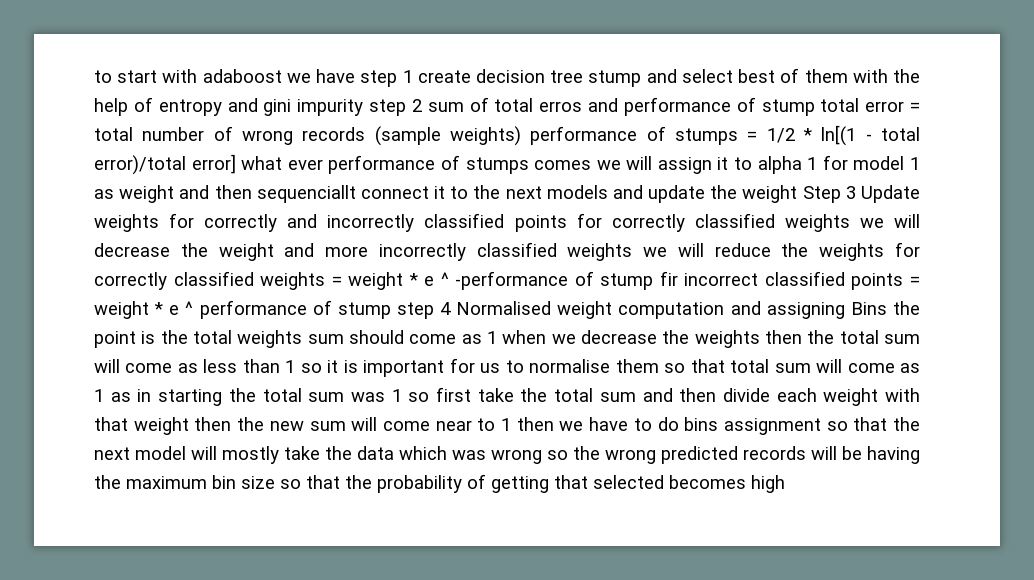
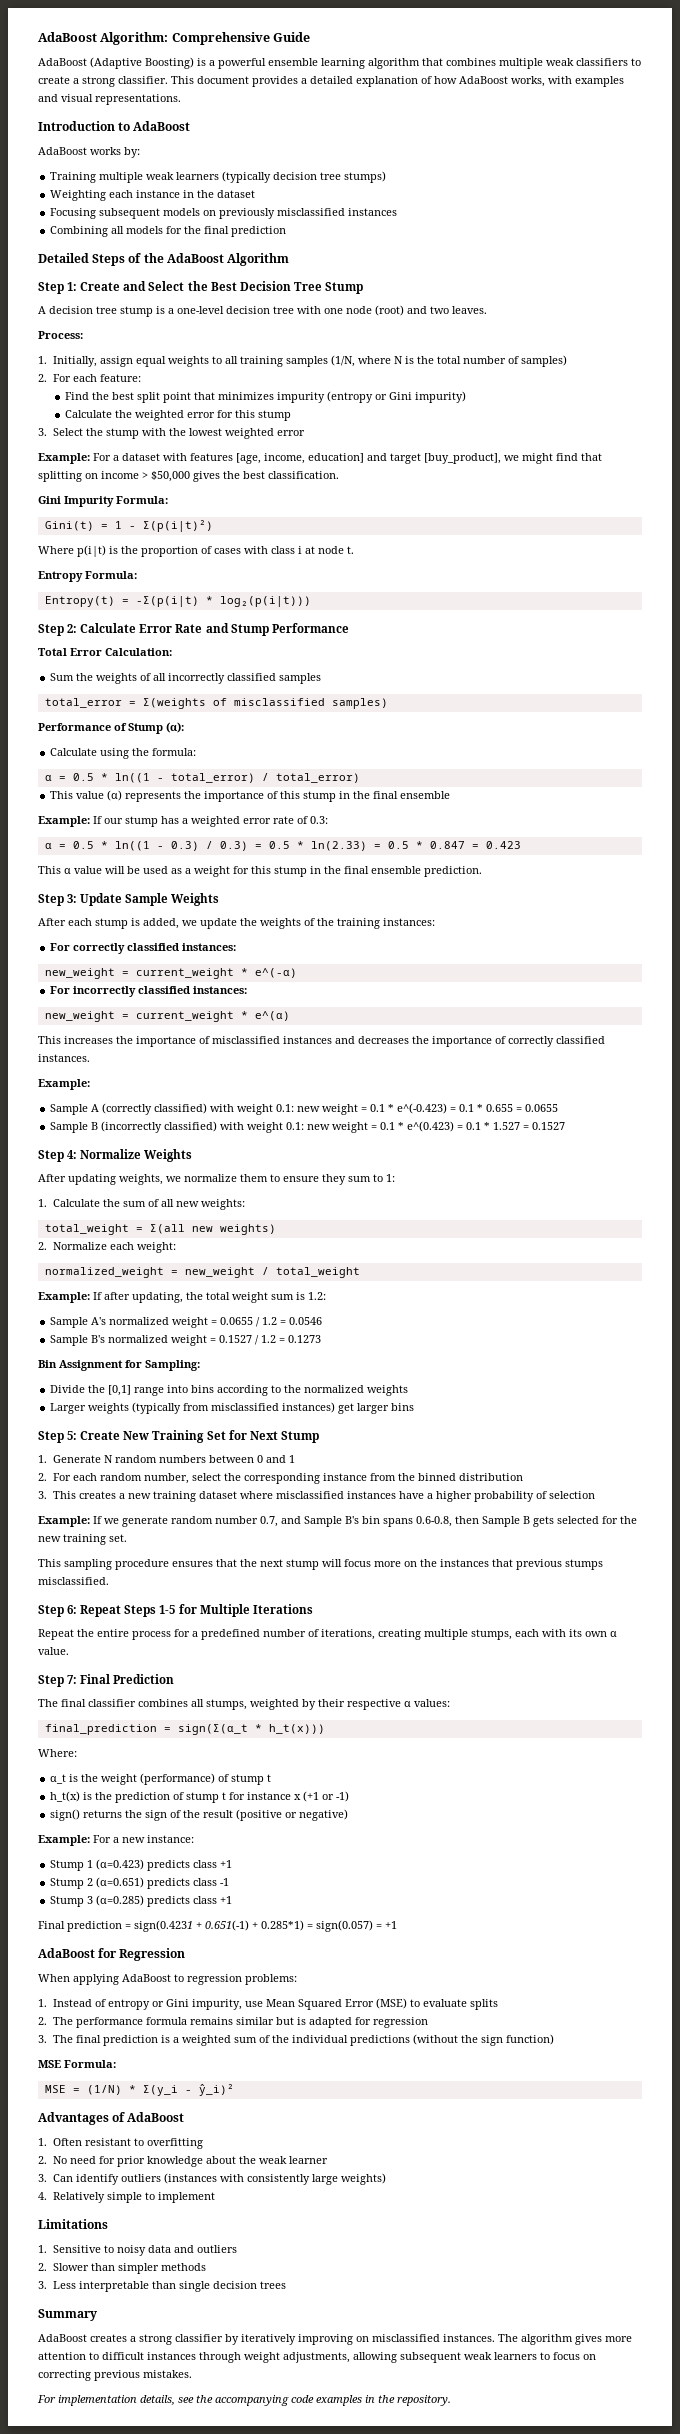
- to start with adaboost we have step 1 create decision tree stump and select best of them with the help of entropy and gini impurity step 2 sum of total erros and performance of stump total error = total number of wrong records (sample weights) performance of stumps = 1/2 * ln[(1 - total error)/total error] what ever performance of stumps comes we will assign it to alpha 1 for model 1 as weight and then sequenciallt connect it to the next models and update the weight Step 3 Update weights for correctly and incorrectly classified points for correctly classified weights we will decrease the weight and more incorrectly classified weights we will reduce the weights for correctly classified weights = weight * e ^ -performance of stump fir incorrect classified points = weight * e ^ performance of stump step 4 Normalised weight computation and assigning Bins the point is the total weights sum should come as 1 when we decrease the weights then the total sum will come as less than 1 so it is important for us to normalise them so that total sum will come as 1 as in starting the total sum was 1 so first take the total sum and then divide each weight with that weight then the new sum will come near to 1 then we have to do bins assignment so that the next model will mostly take the data which was wrong so the wrong predicted records will be having the maximum bin size so that the probability of getting that selected becomes high
+ AdaBoost Algorithm: Comprehensive Guide
+ AdaBoost (Adaptive Boosting) is a powerful ensemble learning algorithm that combines multiple weak classifiers to create a strong classifier. This document provides a detailed explanation of how AdaBoost works, with examples and visual representations.
+ Introduction to AdaBoost
+ AdaBoost works by:
+ Training multiple weak learners (typically decision tree stumps)
+ Weighting each instance in the dataset
+ Focusing subsequent models on previously misclassified instances
+ Combining all models for the final prediction
+ Detailed Steps of the AdaBoost Algorithm
+ Step 1: Create and Select the Best Decision Tree Stump
+ A decision tree stump is a one-level decision tree with one node (root) and two leaves.
+ Process:
+ 1. Initially, assign equal weights to all training samples (1/N, where N is the total number of samples)
+ 2. For each feature:
+ Find the best split point that minimizes impurity (entropy or Gini impurity)
+ Calculate the weighted error for this stump
+ 3. Select the stump with the lowest weighted error
+ Example: For a dataset with features [age, income, education] and target [buy_product], we might find that splitting on income > $50,000 gives the best classification.
+ Gini Impurity Formula:
+ Gini(t) = 1 - Σ(p(i|t)²)
+ Where p(i|t) is the proportion of cases with class i at node t.
+ Entropy Formula:
+ Entropy(t) = -Σ(p(i|t) * log₂(p(i|t)))
+ Step 2: Calculate Error Rate and Stump Performance
+ Total Error Calculation:
+ Sum the weights of all incorrectly classified samples
+ total_error = Σ(weights of misclassified samples)
+ Performance of Stump (α):
+ Calculate using the formula:
+ α = 0.5 * ln((1 - total_error) / total_error)
+ This value (α) represents the importance of this stump in the final ensemble
+ Example: If our stump has a weighted error rate of 0.3:
+ α = 0.5 * ln((1 - 0.3) / 0.3) = 0.5 * ln(2.33) = 0.5 * 0.847 = 0.423
+ This α value will be used as a weight for this stump in the final ensemble prediction.
+ Step 3: Update Sample Weights
+ After each stump is added, we update the weights of the training instances:
+ For correctly classified instances:
+ new_weight = current_weight * e^(-α)
+ For incorrectly classified instances:
+ new_weight = current_weight * e^(α)
+ This increases the importance of misclassified instances and decreases the importance of correctly classified instances.
+ Example:
+ Sample A (correctly classified) with weight 0.1: new weight = 0.1 * e^(-0.423) = 0.1 * 0.655 = 0.0655
+ Sample B (incorrectly classified) with weight 0.1: new weight = 0.1 * e^(0.423) = 0.1 * 1.527 = 0.1527
+ Step 4: Normalize Weights
+ After updating weights, we normalize them to ensure they sum to 1:
+ 1. Calculate the sum of all new weights:
+ total_weight = Σ(all new weights)
+ 2. Normalize each weight:
+ normalized_weight = new_weight / total_weight
+ Example: If after updating, the total weight sum is 1.2:
+ Sample A's normalized weight = 0.0655 / 1.2 = 0.0546
+ Sample B's normalized weight = 0.1527 / 1.2 = 0.1273
+ Bin Assignment for Sampling:
+ Divide the [0,1] range into bins according to the normalized weights
+ Larger weights (typically from misclassified instances) get larger bins
+ Step 5: Create New Training Set for Next Stump
+ 1. Generate N random numbers between 0 and 1
+ 2. For each random number, select the corresponding instance from the binned distribution
+ 3. This creates a new training dataset where misclassified instances have a higher probability of selection
+ Example: If we generate random number 0.7, and Sample B's bin spans 0.6-0.8, then Sample B gets selected for the new training set.
+ This sampling procedure ensures that the next stump will focus more on the instances that previous stumps misclassified.
+ Step 6: Repeat Steps 1-5 for Multiple Iterations
+ Repeat the entire process for a predefined number of iterations, creating multiple stumps, each with its own α value.
+ Step 7: Final Prediction
+ The final classifier combines all stumps, weighted by their respective α values:
+ final_prediction = sign(Σ(α_t * h_t(x)))
+ Where:
+ α_t is the weight (performance) of stump t
+ h_t(x) is the prediction of stump t for instance x (+1 or -1)
+ sign() returns the sign of the result (positive or negative)
+ Example: For a new instance:
+ Stump 1 (α=0.423) predicts class +1
+ Stump 2 (α=0.651) predicts class -1
+ Stump 3 (α=0.285) predicts class +1
+ Final prediction = sign(0.4231 + 0.651(-1) + 0.285*1) = sign(0.057) = +1
+ AdaBoost for Regression
+ When applying AdaBoost to regression problems:
+ 1. Instead of entropy or Gini impurity, use Mean Squared Error (MSE) to evaluate splits
+ 2. The performance formula remains similar but is adapted for regression
+ 3. The final prediction is a weighted sum of the individual predictions (without the sign function)
+ MSE Formula:
+ MSE = (1/N) * Σ(y_i - ŷ_i)²
+ Advantages of AdaBoost
+ 1. Often resistant to overfitting
+ 2. No need for prior knowledge about the weak learner
+ 3. Can identify outliers (instances with consistently large weights)
+ 4. Relatively simple to implement
+ Limitations
+ 1. Sensitive to noisy data and outliers
+ 2. Slower than simpler methods
+ 3. Less interpretable than single decision trees
+ Summary
+ AdaBoost creates a strong classifier by iteratively improving on misclassified instances. The algorithm gives more attention to difficult instances through weight adjustments, allowing subsequent weak learners to focus on correcting previous mistakes.
+ For implementation details, see the accompanying code examples in the repository.

